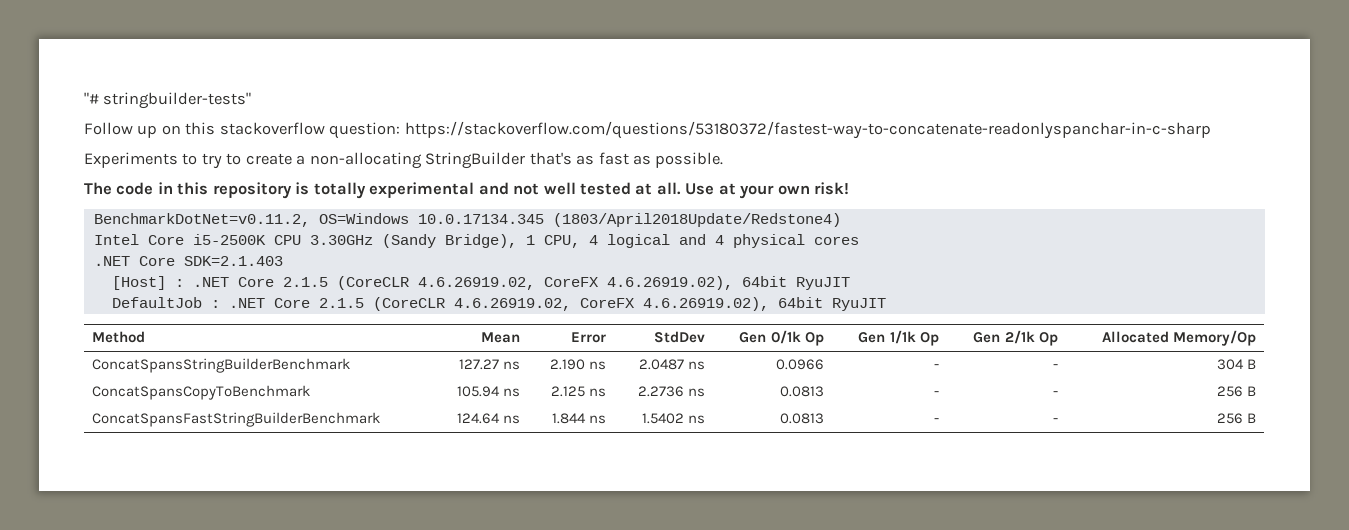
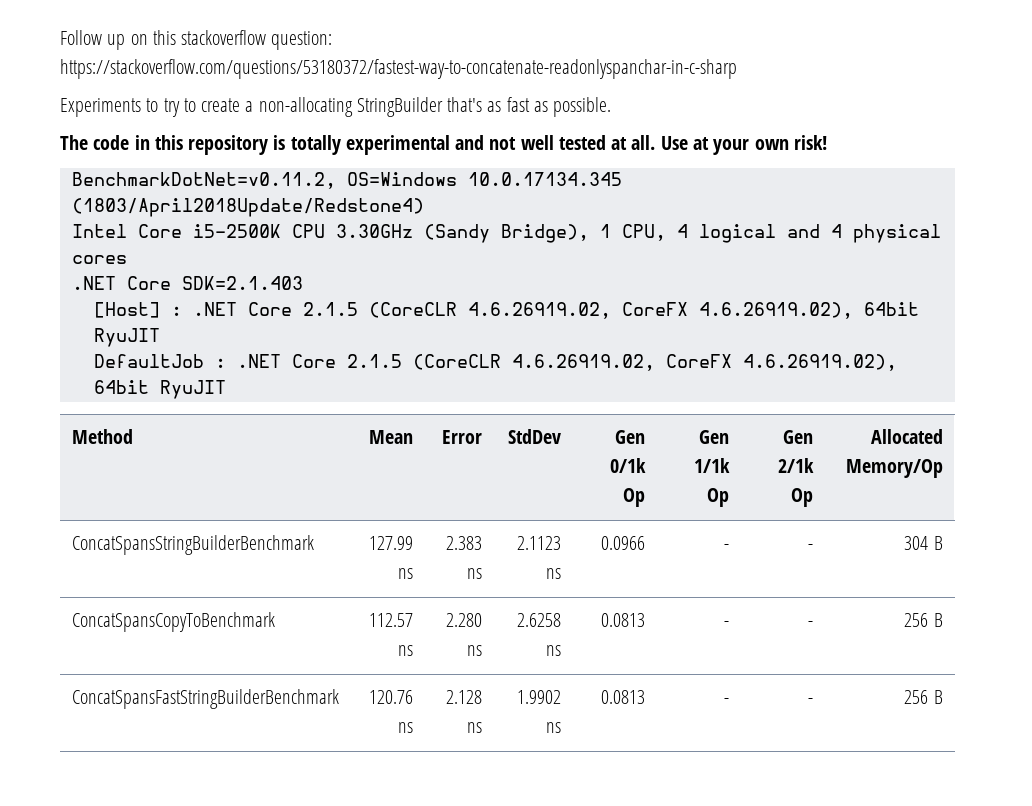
- "# stringbuilder-tests"
- ConcatSpansStringBuilderBenchmark | 127.27 ns | 2.190 ns | 2.0487 ns | 0.0966 | - | - | 304 B
+ ConcatSpansStringBuilderBenchmark | 127.99 ns | 2.383 ns | 2.1123 ns | 0.0966 | - | - | 304 B
- ConcatSpansCopyToBenchmark | 105.94 ns | 2.125 ns | 2.2736 ns | 0.0813 | - | - | 256 B
+ ConcatSpansCopyToBenchmark | 112.57 ns | 2.280 ns | 2.6258 ns | 0.0813 | - | - | 256 B
- ConcatSpansFastStringBuilderBenchmark | 124.64 ns | 1.844 ns | 1.5402 ns | 0.0813 | - | - | 256 B
+ ConcatSpansFastStringBuilderBenchmark | 120.76 ns | 2.128 ns | 1.9902 ns | 0.0813 | - | - | 256 B

